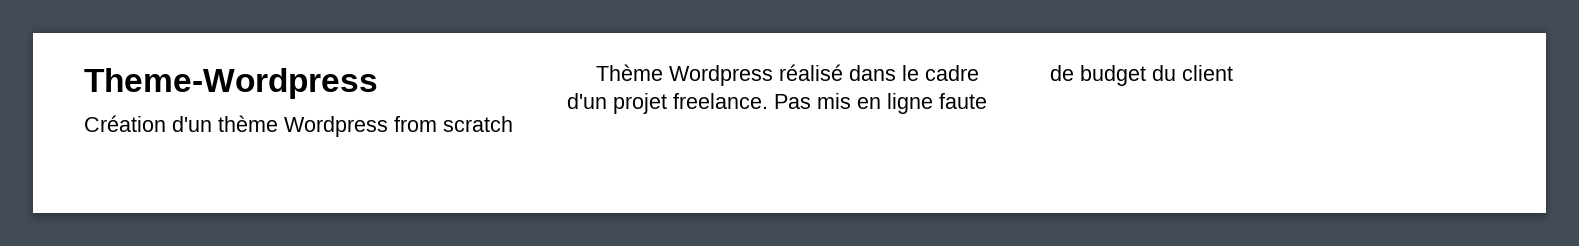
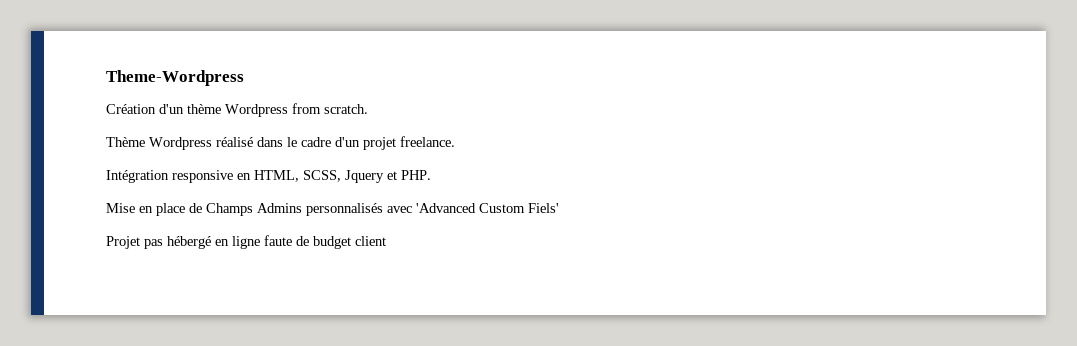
- Création d'un thème Wordpress from scratch
+ Création d'un thème Wordpress from scratch.
- Thème Wordpress réalisé dans le cadre d'un projet freelance. Pas mis en ligne faute de budget du client
+ Thème Wordpress réalisé dans le cadre d'un projet freelance.
+ Intégration responsive en HTML, SCSS, Jquery et PHP.
+ Mise en place de Champs Admins personnalisés avec 'Advanced Custom Fiels'
+ Projet pas hébergé en ligne faute de budget client

